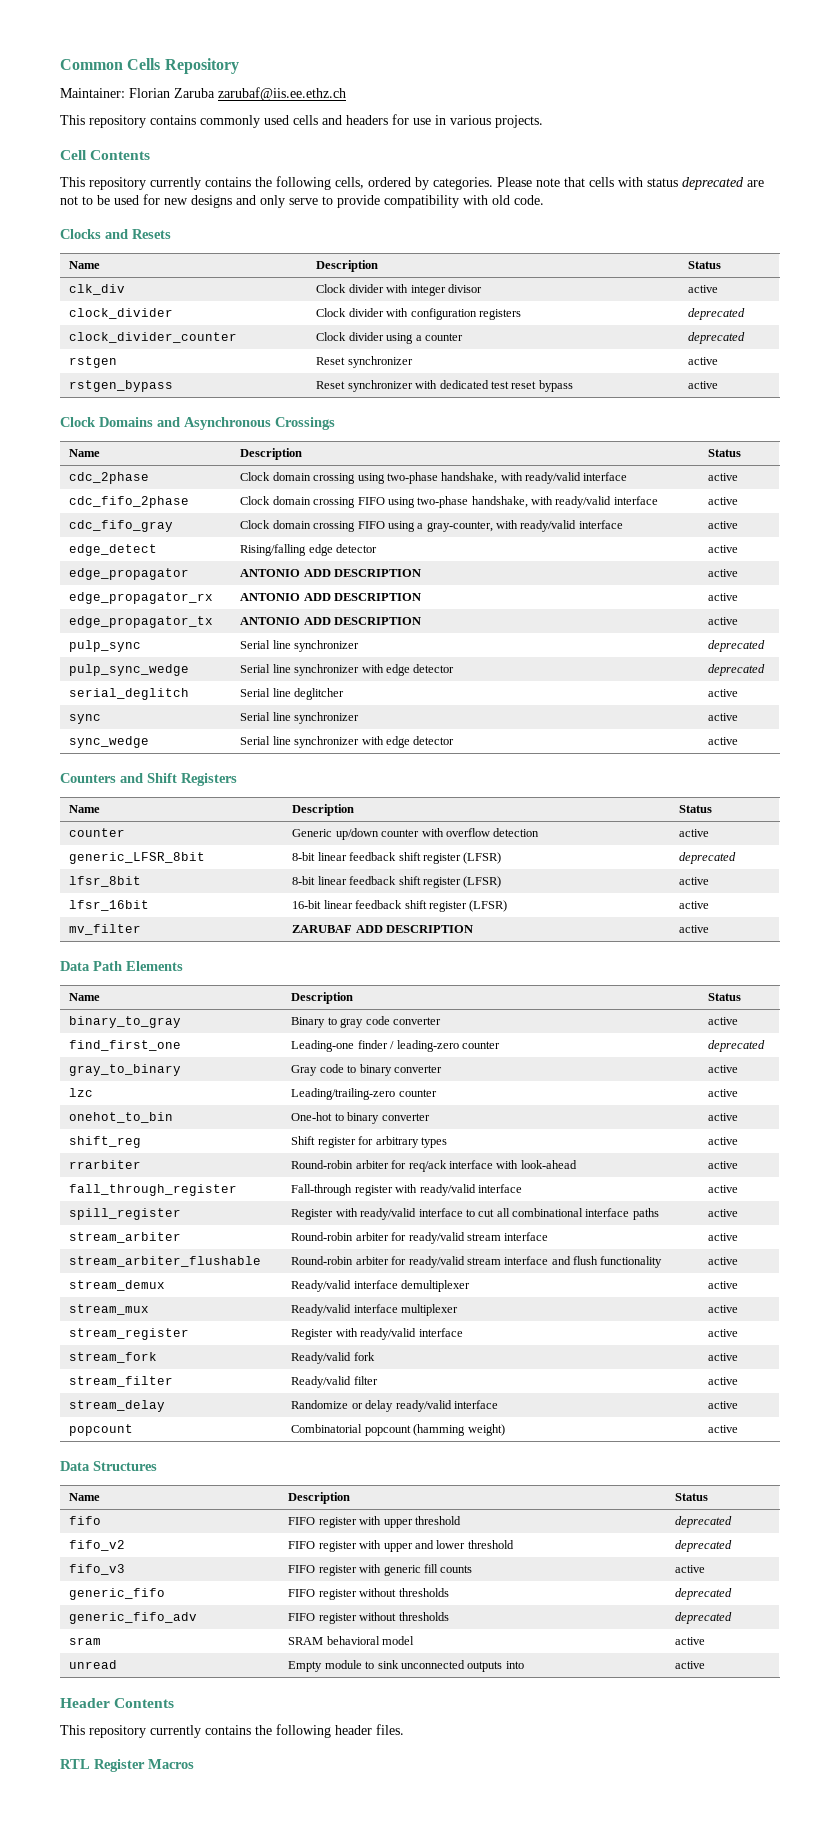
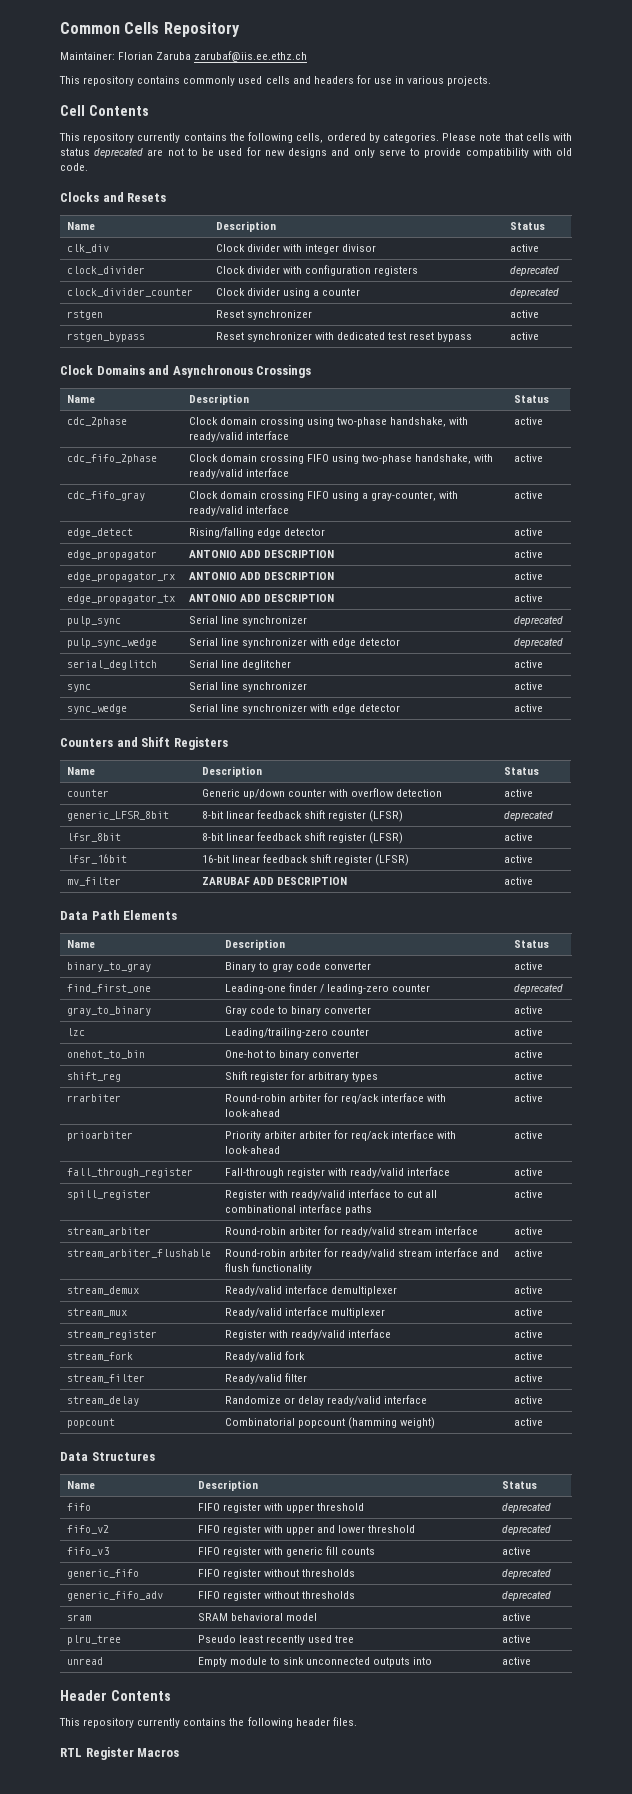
+ prioarbiter | Priority arbiter arbiter for req/ack interface with look-ahead | active
+ plru_tree | Pseudo least recently used tree | active

